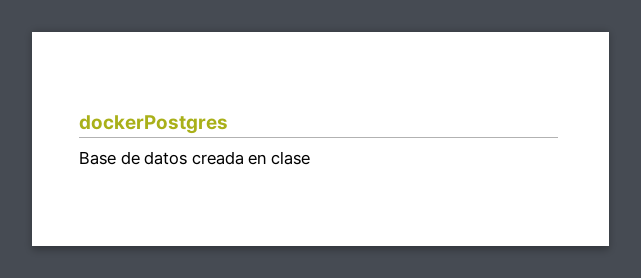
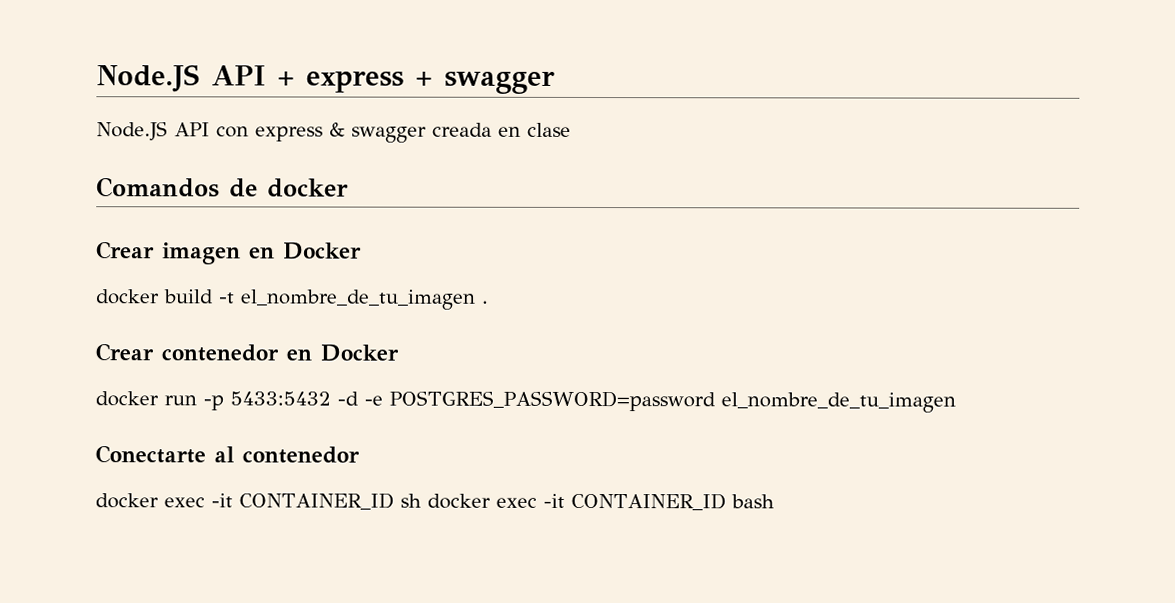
- dockerPostgres
- Base de datos creada en clase
+ Node.JS API + express + swagger
+ Node.JS API con express & swagger creada en clase
+ Comandos de docker
+ Crear imagen en Docker
+ docker build -t el_nombre_de_tu_imagen .
+ Crear contenedor en Docker
+ docker run -p 5433:5432 -d -e POSTGRES_PASSWORD=password el_nombre_de_tu_imagen
+ Conectarte al contenedor
+ docker exec -it CONTAINER_ID sh docker exec -it CONTAINER_ID bash

